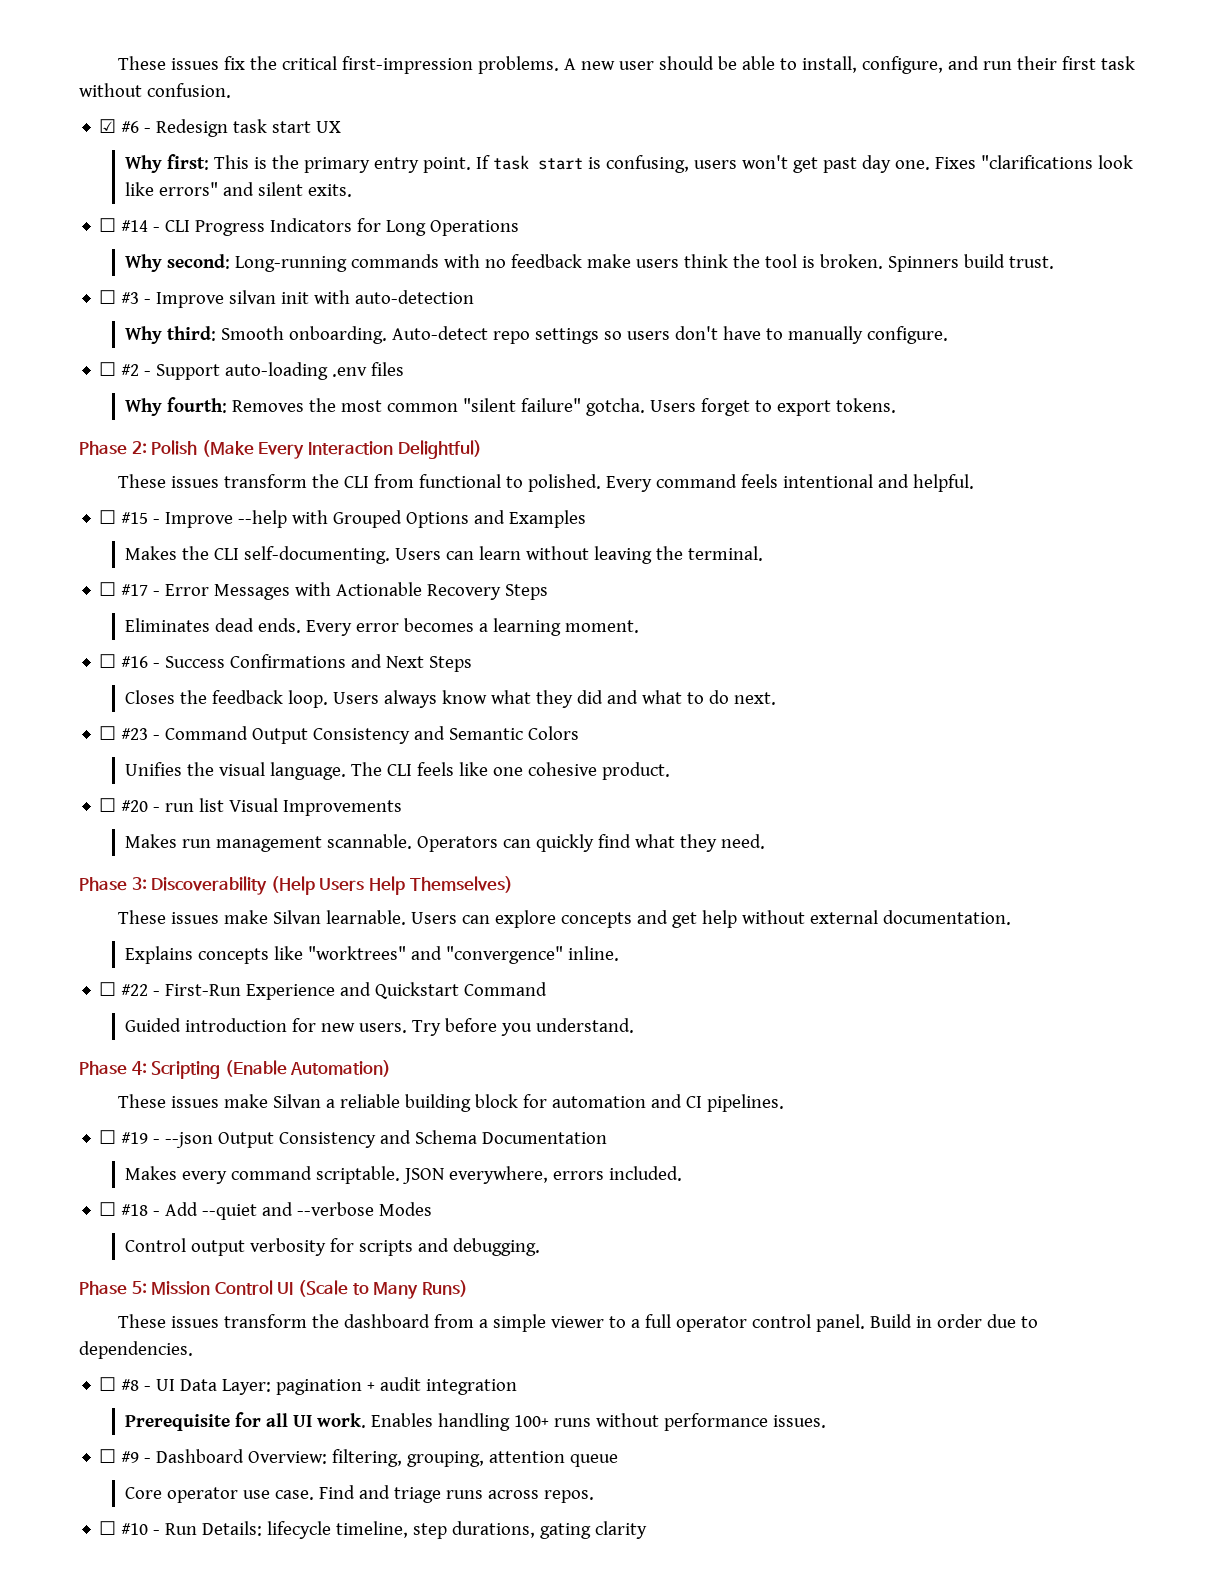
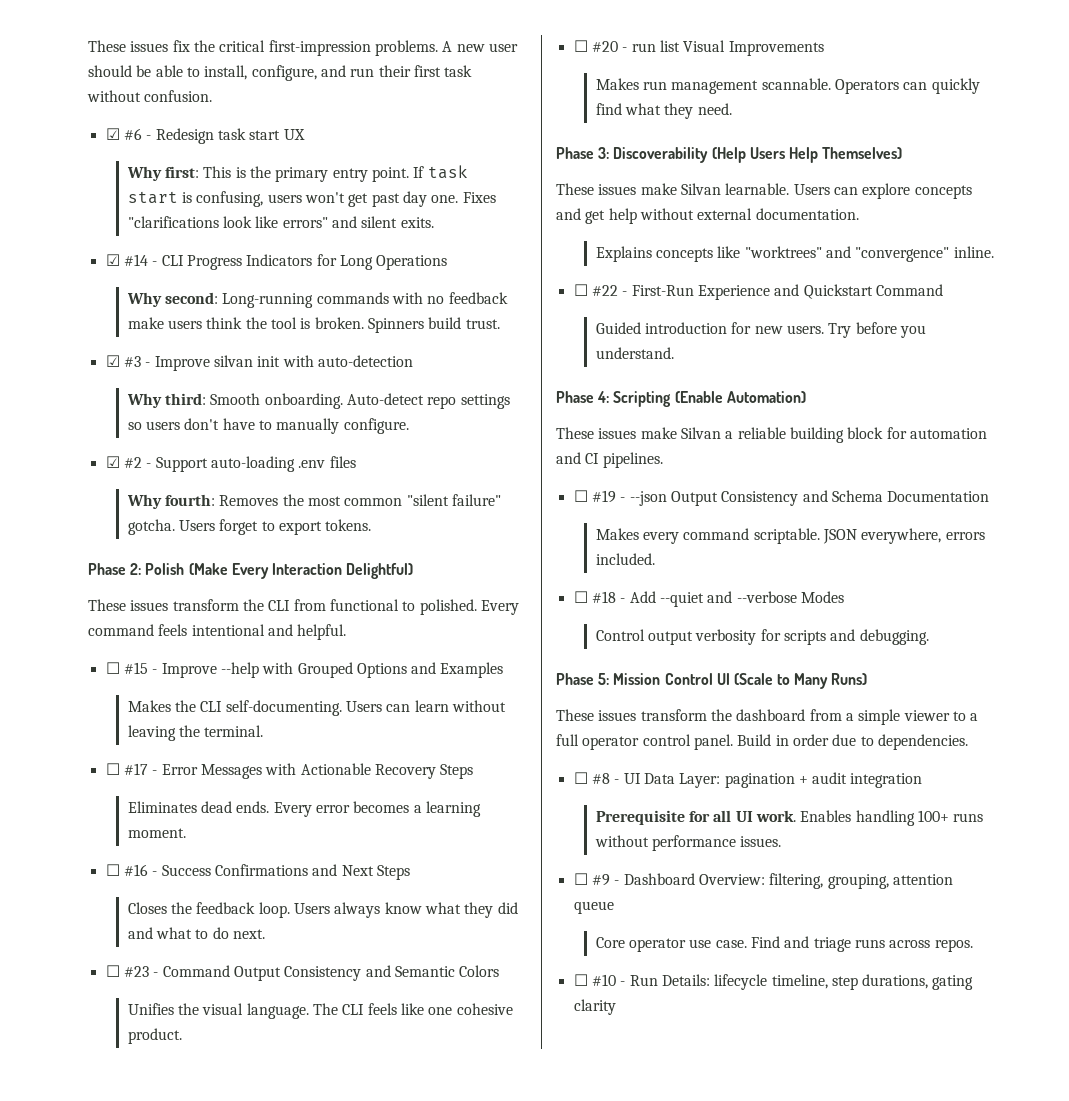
- ☐ #14 - CLI Progress Indicators for Long Operations
+ ☑ #14 - CLI Progress Indicators for Long Operations
- ☐ #3 - Improve silvan init with auto-detection
+ ☑ #3 - Improve silvan init with auto-detection
- ☐ #2 - Support auto-loading .env files
+ ☑ #2 - Support auto-loading .env files

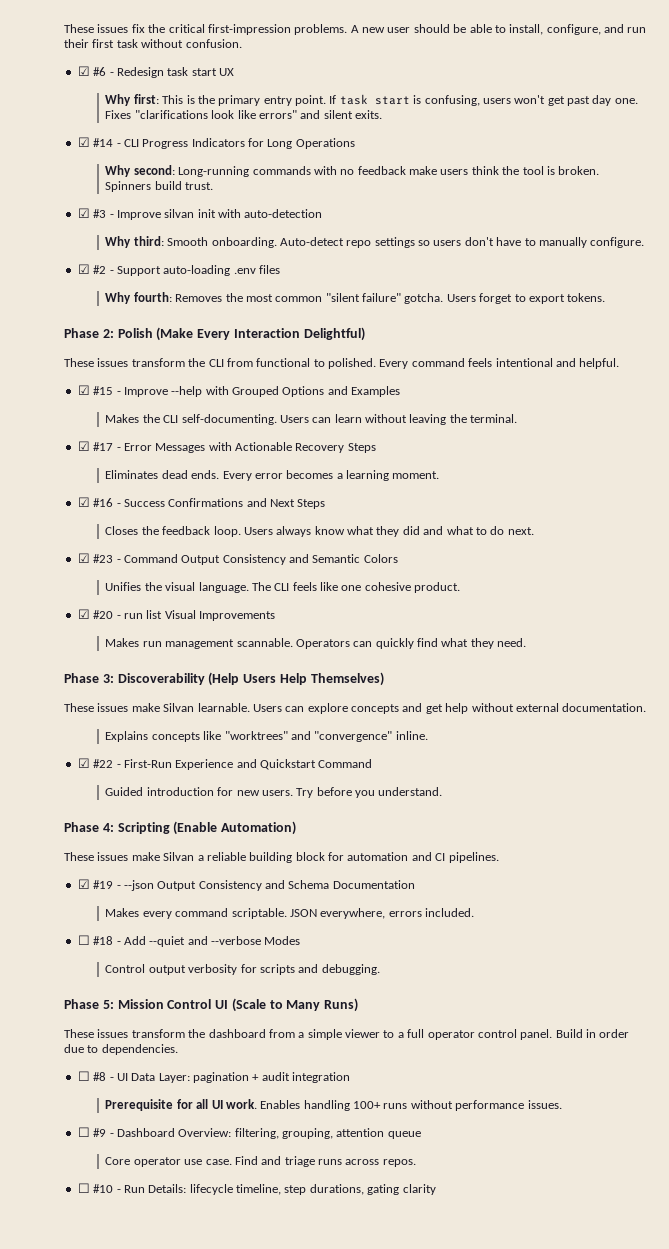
- ☐ #15 - Improve --help with Grouped Options and Examples
+ ☑ #15 - Improve --help with Grouped Options and Examples
- ☐ #17 - Error Messages with Actionable Recovery Steps
+ ☑ #17 - Error Messages with Actionable Recovery Steps
- ☐ #16 - Success Confirmations and Next Steps
+ ☑ #16 - Success Confirmations and Next Steps
- ☐ #23 - Command Output Consistency and Semantic Colors
+ ☑ #23 - Command Output Consistency and Semantic Colors
- ☐ #20 - run list Visual Improvements
+ ☑ #20 - run list Visual Improvements
- ☐ #22 - First-Run Experience and Quickstart Command
+ ☑ #22 - First-Run Experience and Quickstart Command
- ☐ #19 - --json Output Consistency and Schema Documentation
+ ☑ #19 - --json Output Consistency and Schema Documentation

